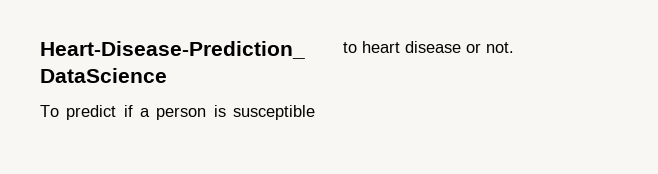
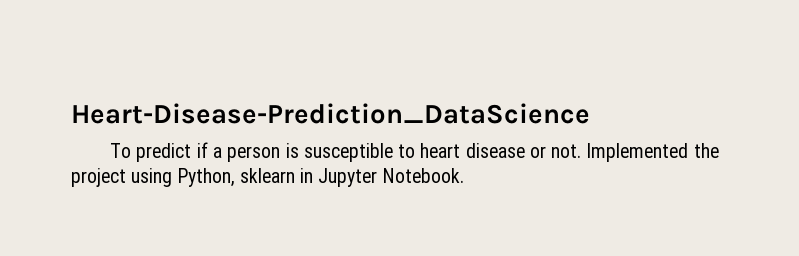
+ Implemented the project using Python, sklearn in Jupyter Notebook.

